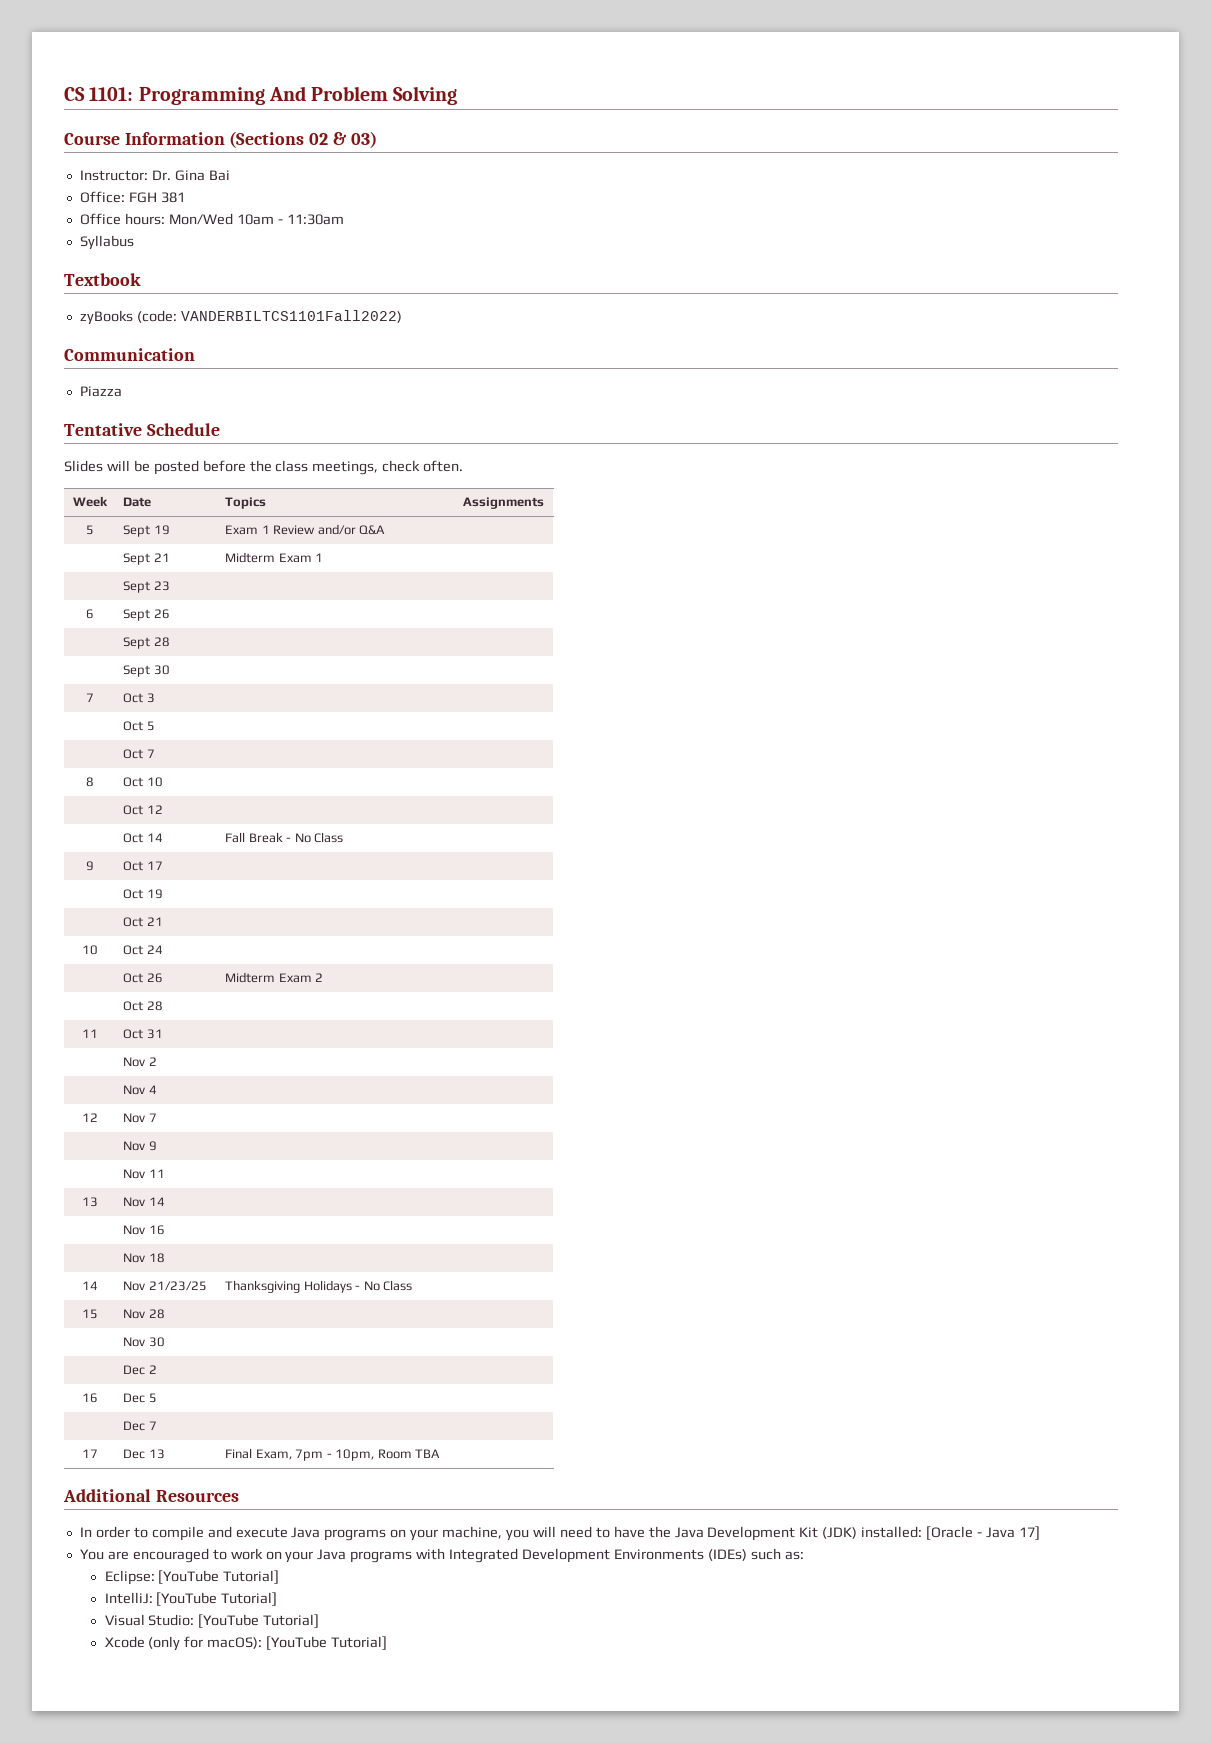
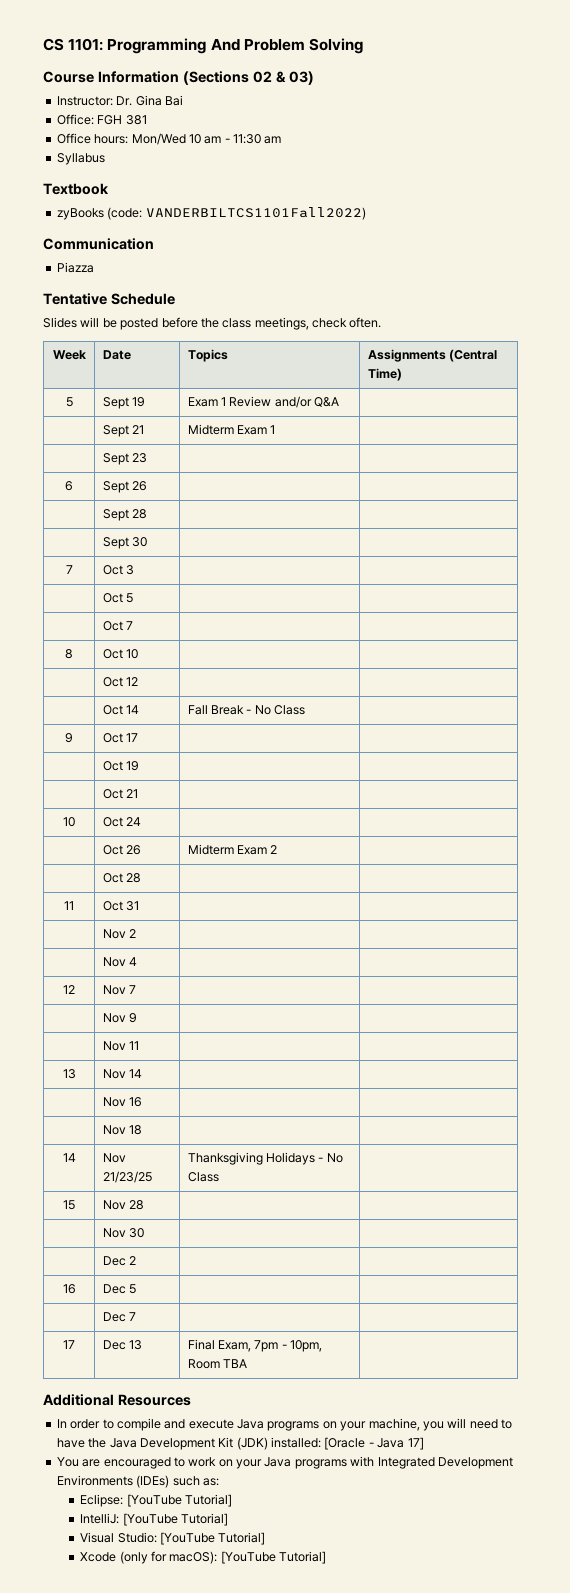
- Office hours: Mon/Wed 10am - 11:30am
+ Office hours: Mon/Wed 10 am - 11:30 am
- Week | Date | Topics | Assignments
+ Week | Date | Topics | Assignments (Central Time)

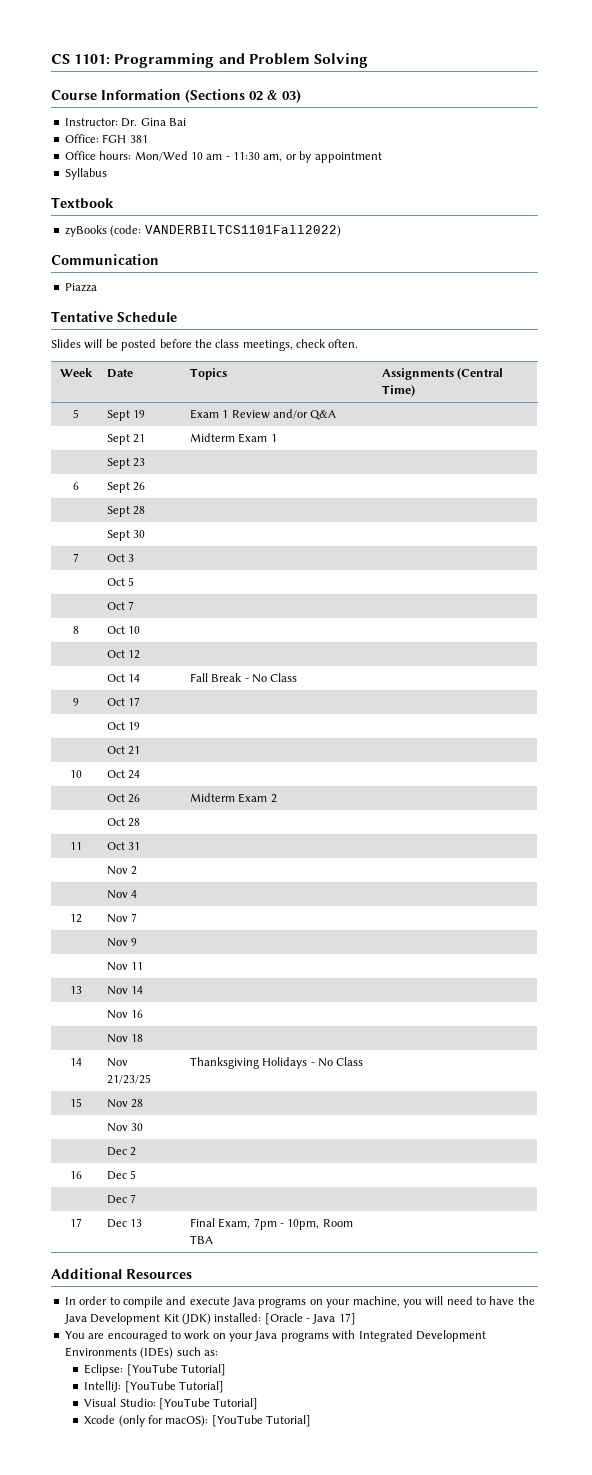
- CS 1101: Programming And Problem Solving
+ CS 1101: Programming and Problem Solving
- Office hours: Mon/Wed 10 am - 11:30 am
+ Office hours: Mon/Wed 10 am - 11:30 am, or by appointment

